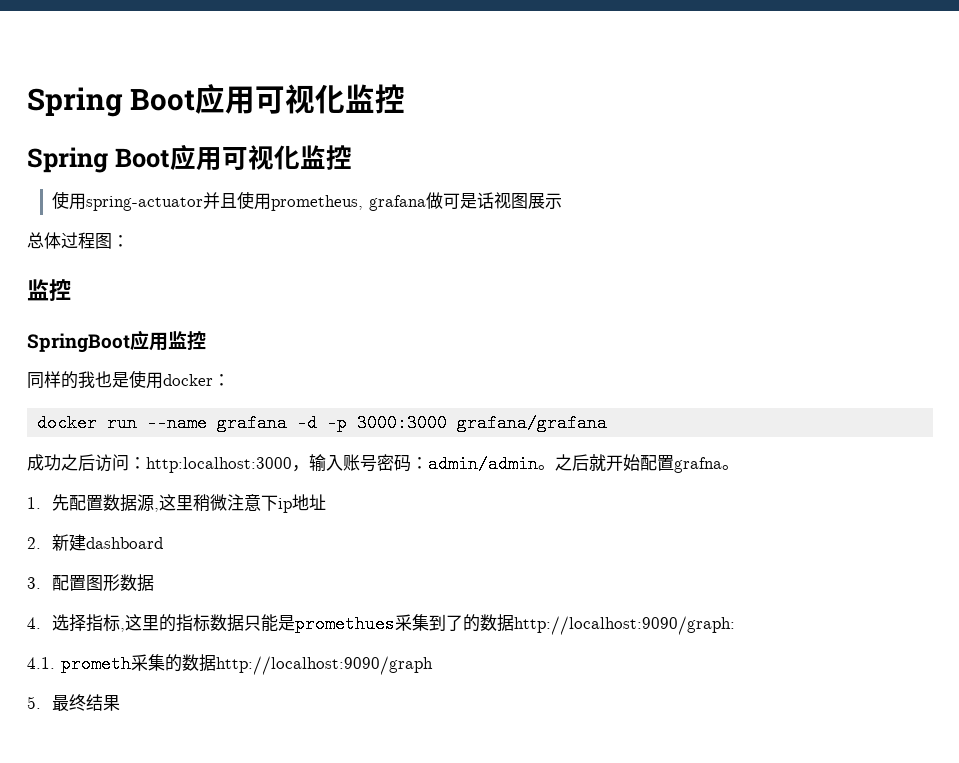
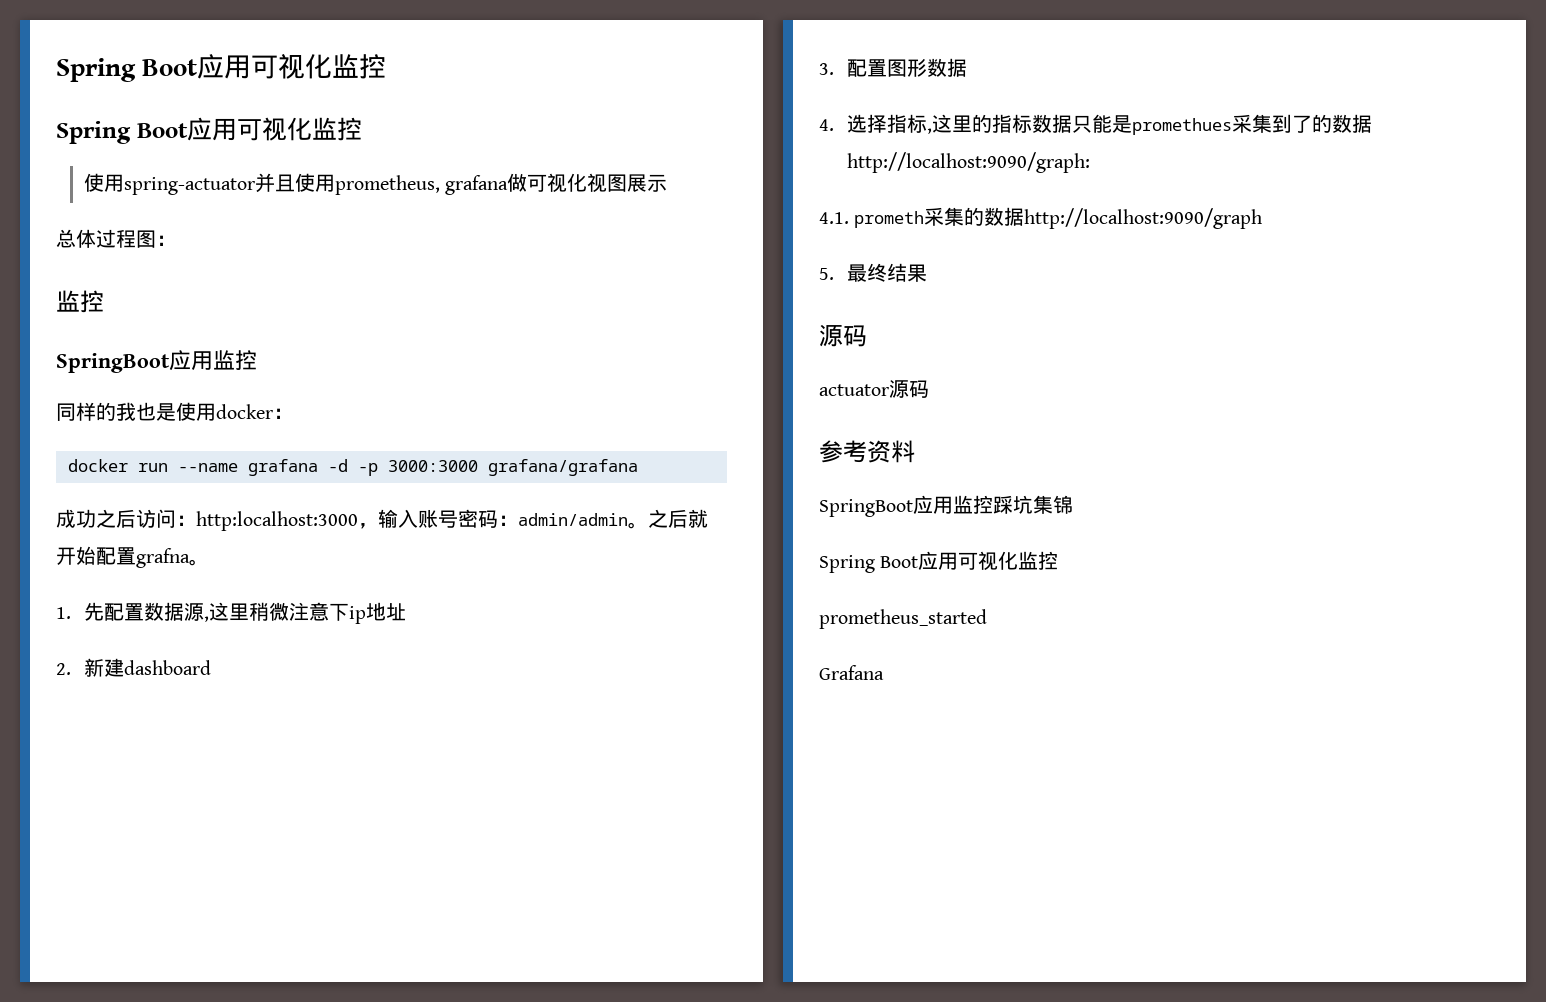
- 使用spring-actuator并且使用prometheus, grafana做可是话视图展示
+ 使用spring-actuator并且使用prometheus, grafana做可视化视图展示
  5.最终结果
+ 源码
+ actuator源码
+ 参考资料
+ SpringBoot应用监控踩坑集锦
+ Spring Boot应用可视化监控
+ prometheus_started
+ Grafana

